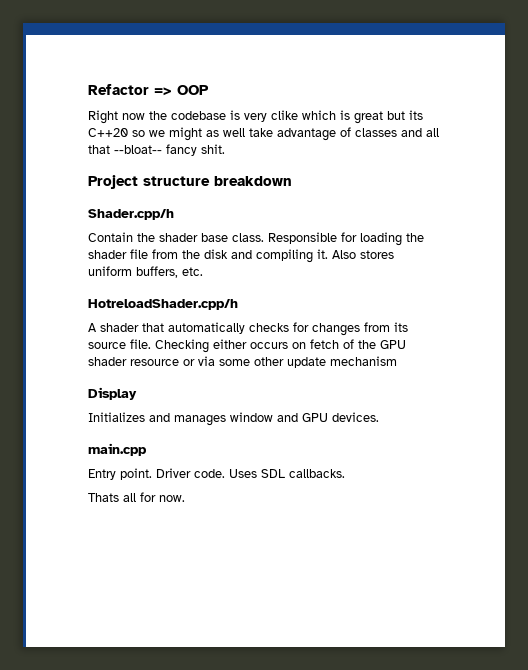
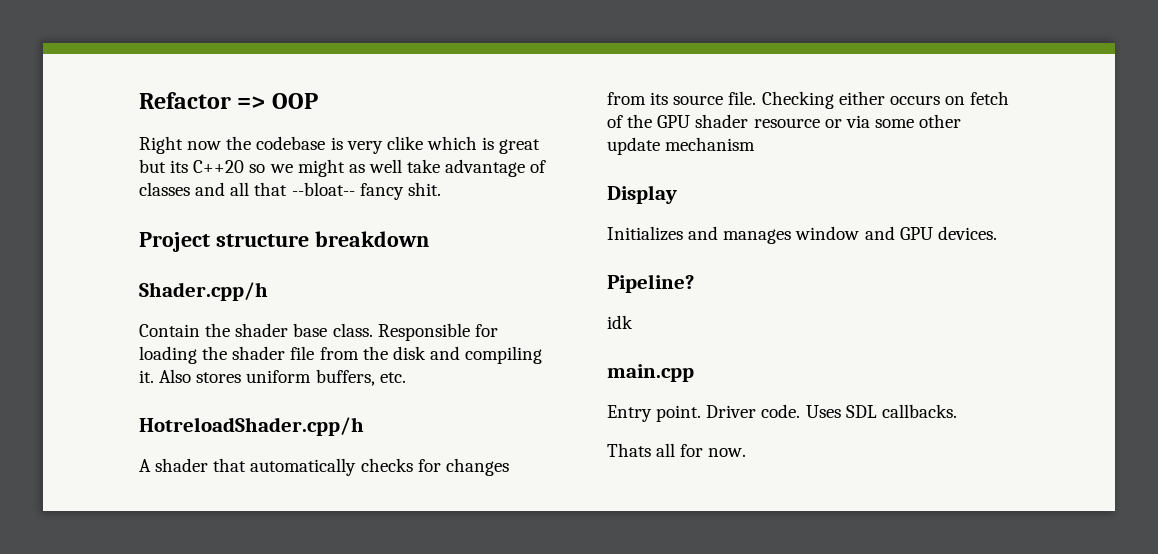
+ Pipeline?
+ idk

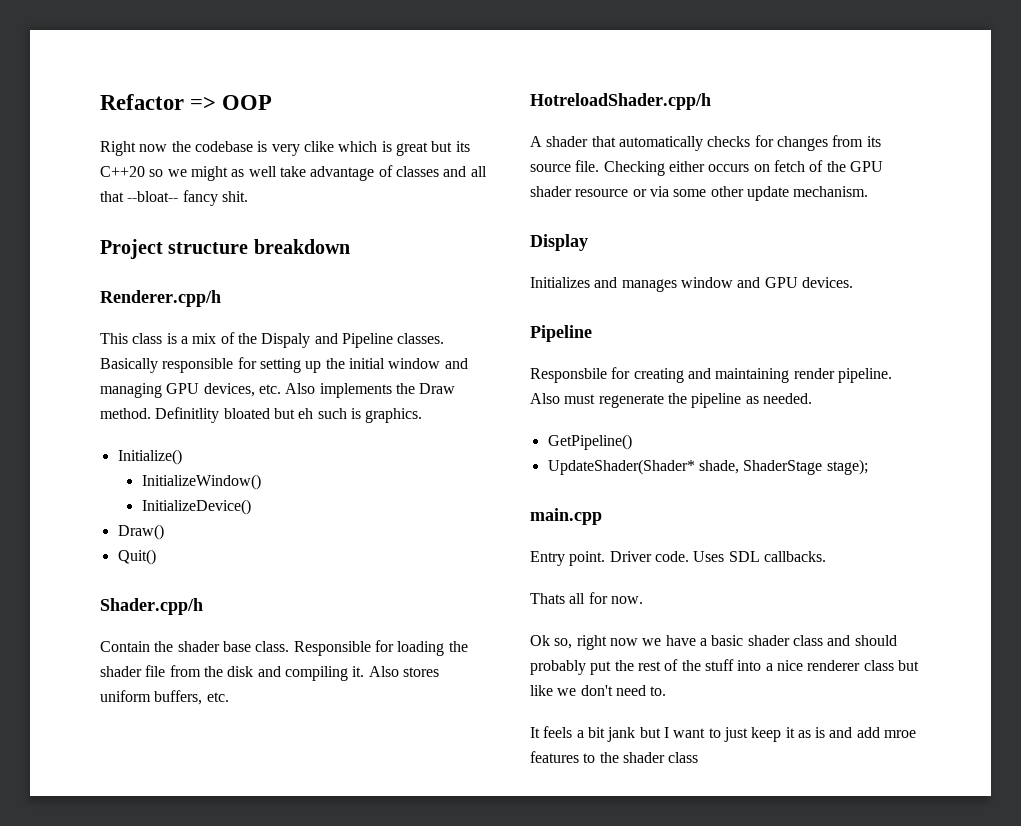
+ Renderer.cpp/h
+ This class is a mix of the Dispaly and Pipeline classes. Basically responsible for setting up the initial window and managing GPU devices, etc. Also implements the Draw method. Definitlity bloated but eh such is graphics.
+ Initialize()
+ InitializeWindow()
+ InitializeDevice()
+ Draw()
+ Quit()
- Checking either occurs on fetch of the GPU shader resource or via some other update mechanism
+ Checking either occurs on fetch of the GPU shader resource or via some other update mechanism.
  Initializes and manages window and GPU devices.
- Pipeline?
- idk
+ Pipeline
+ Responsbile for creating and maintaining render pipeline. Also must regenerate the pipeline as needed.
+ GetPipeline()
+ UpdateShader(Shader* shade, ShaderStage stage);
+ Ok so, right now we have a basic shader class and should probably put the rest of the stuff into a nice renderer class but like we don't need to.
+ It feels a bit jank but I want to just keep it as is and add mroe features to the shader class

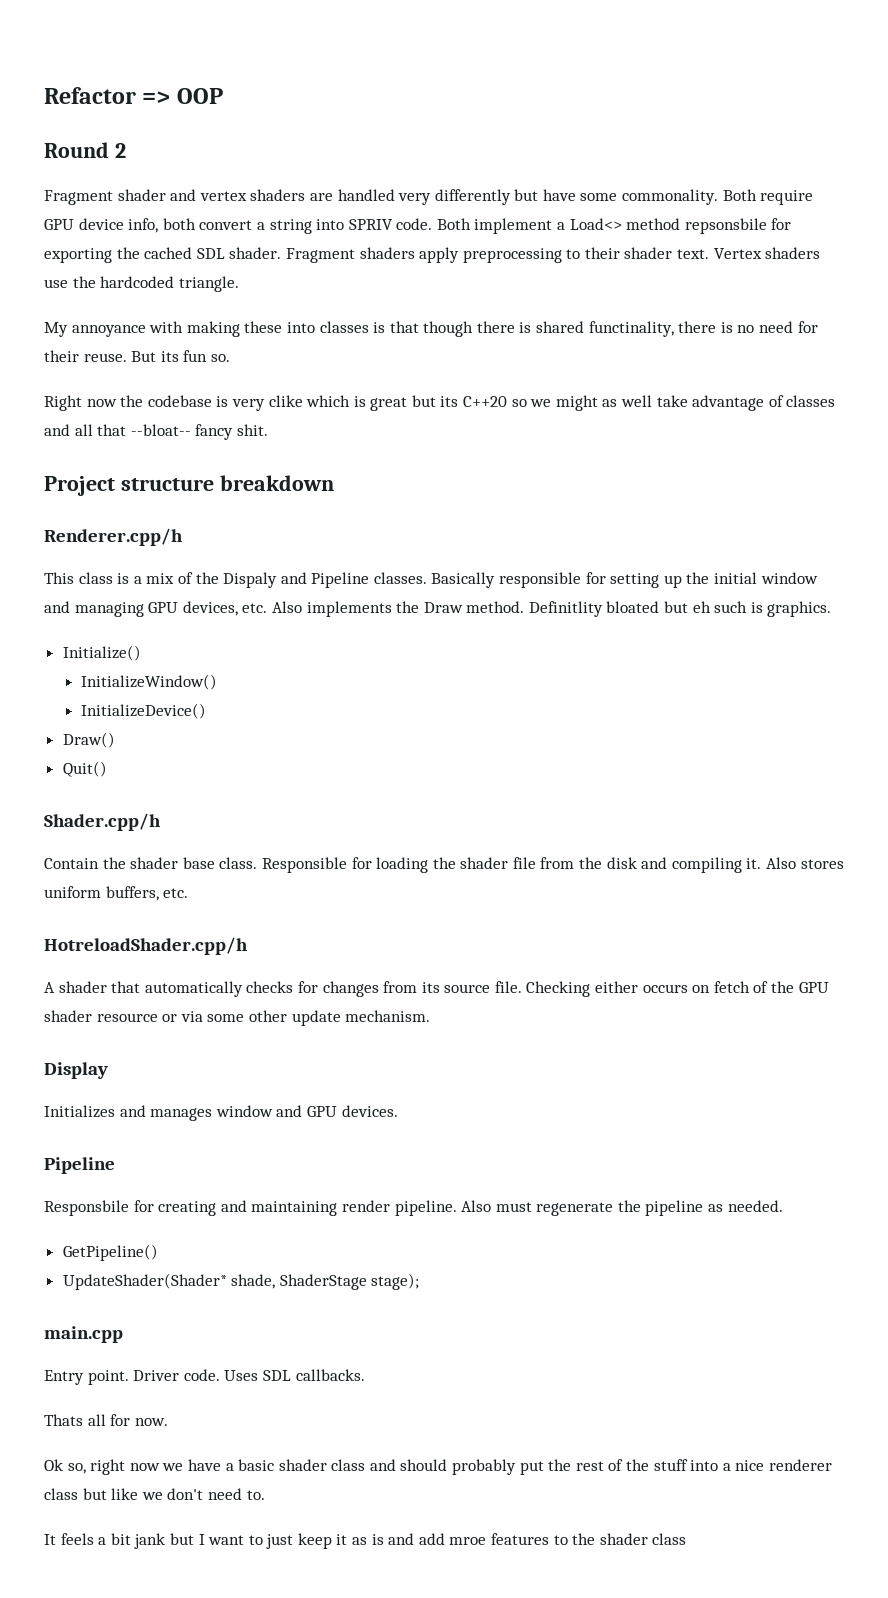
+ Round 2
+ Fragment shader and vertex shaders are handled very differently but have some commonality. Both require GPU device info, both convert a string into SPRIV code. Both implement a Load<> method repsonsbile for exporting the cached SDL shader. Fragment shaders apply preprocessing to their shader text. Vertex shaders use the hardcoded triangle.
+ My annoyance with making these into classes is that though there is shared functinality, there is no need for their reuse. But its fun so.

